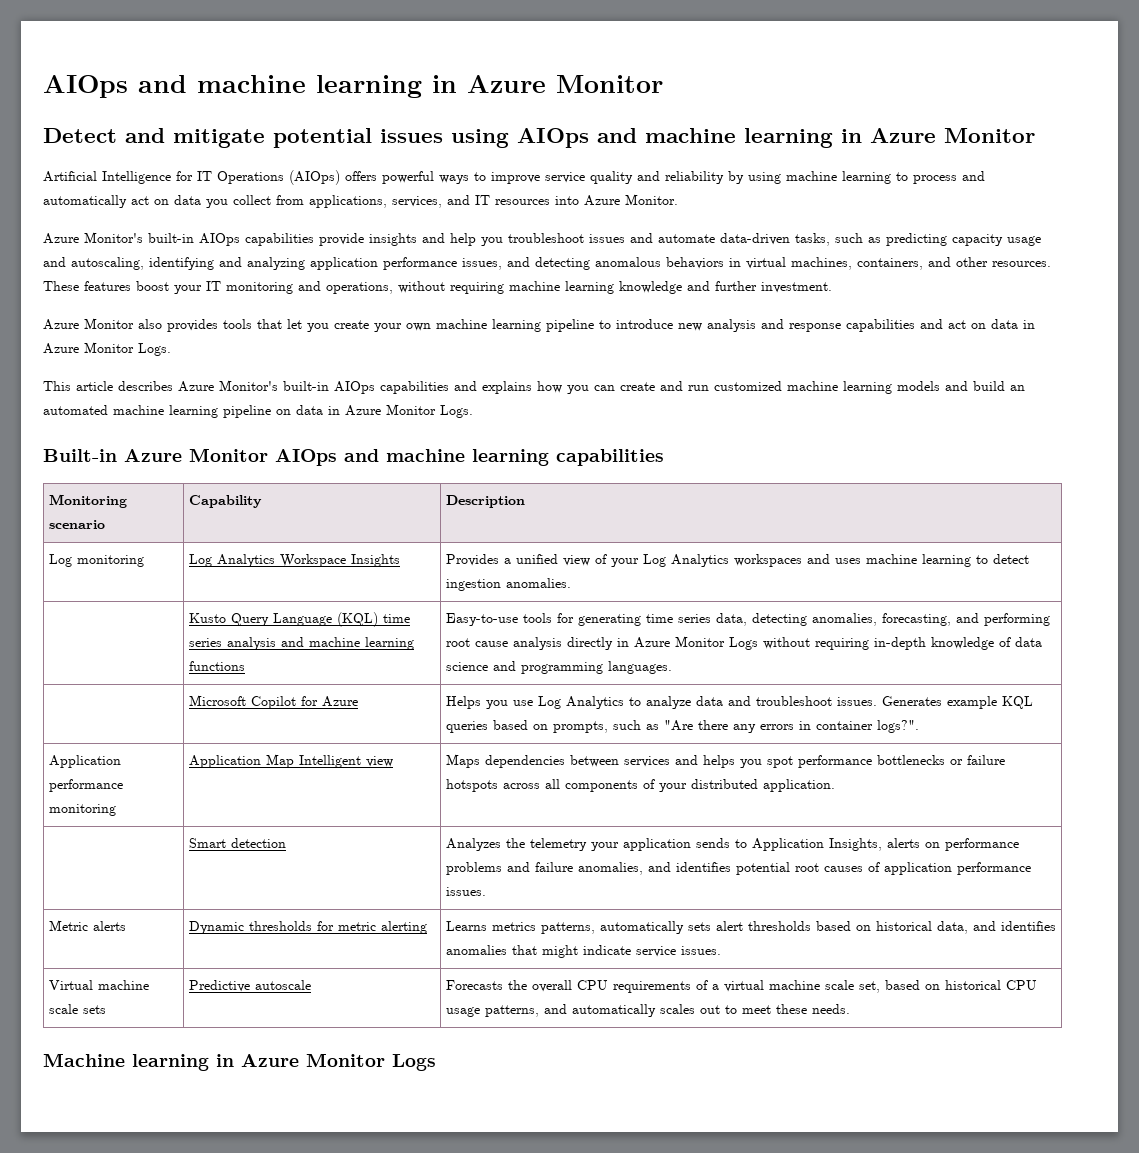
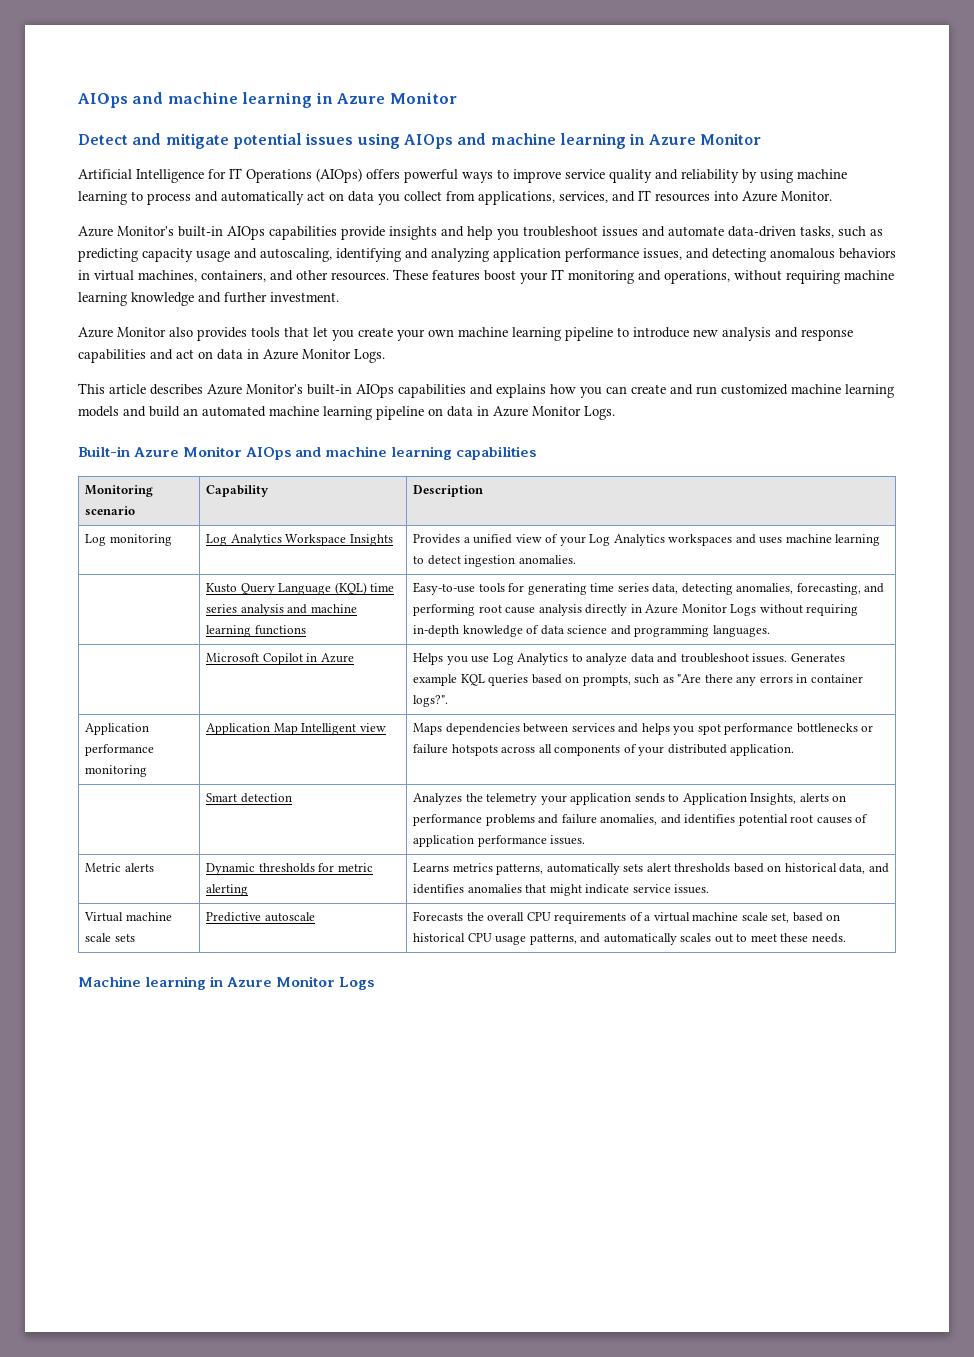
- | Microsoft Copilot for Azure | Helps you use Log Analytics to analyze data and troubleshoot issues. Generates example KQL queries based on prompts, such as "Are there any errors in container logs?".
+ | Microsoft Copilot in Azure | Helps you use Log Analytics to analyze data and troubleshoot issues. Generates example KQL queries based on prompts, such as "Are there any errors in container logs?".

